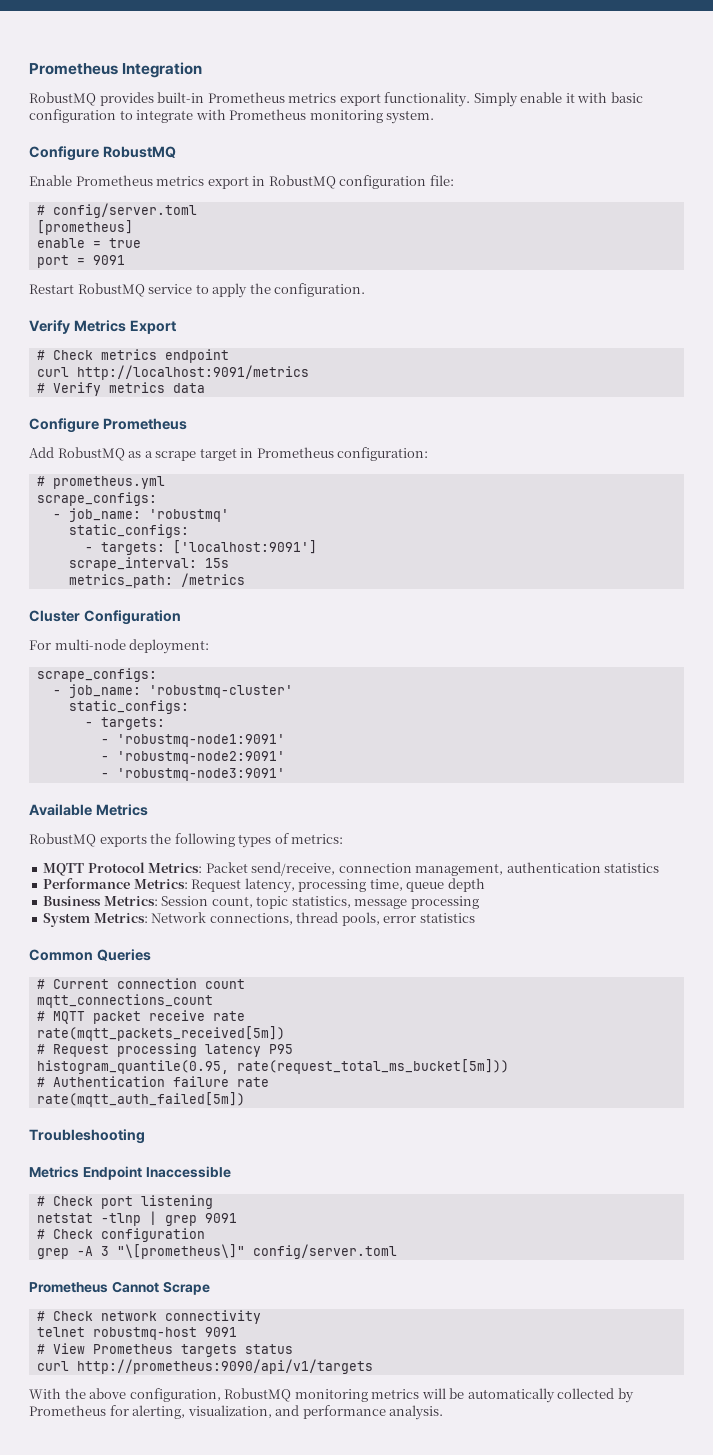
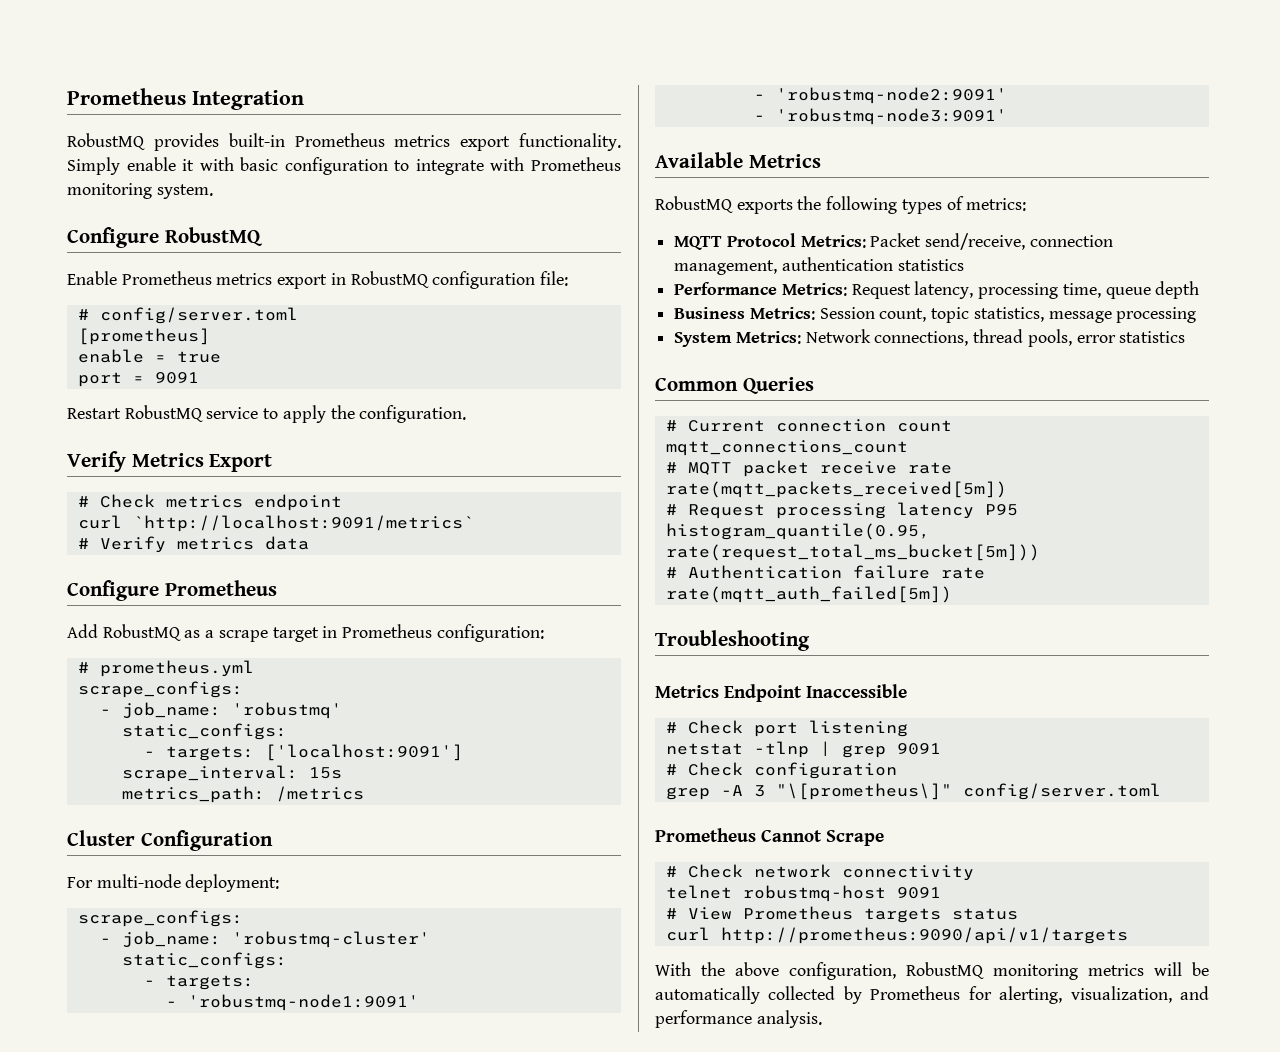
- curl http://localhost:9091/metrics
+ curl `http://localhost:9091/metrics`

